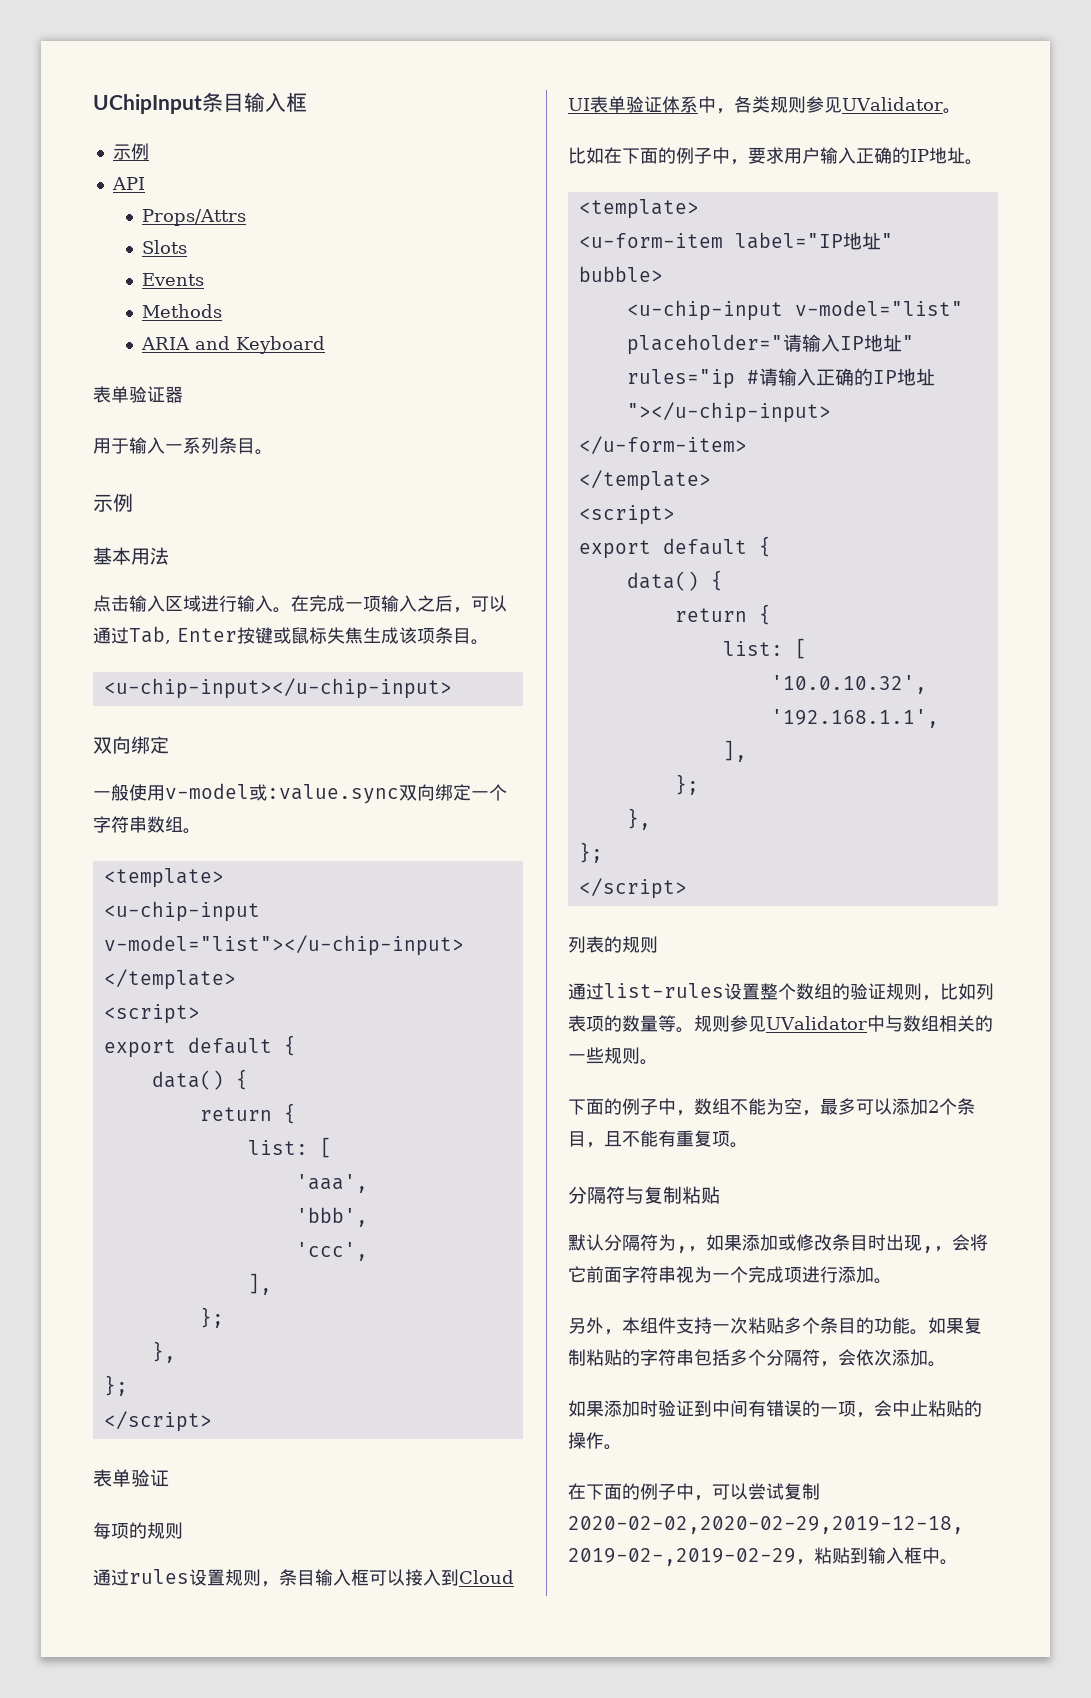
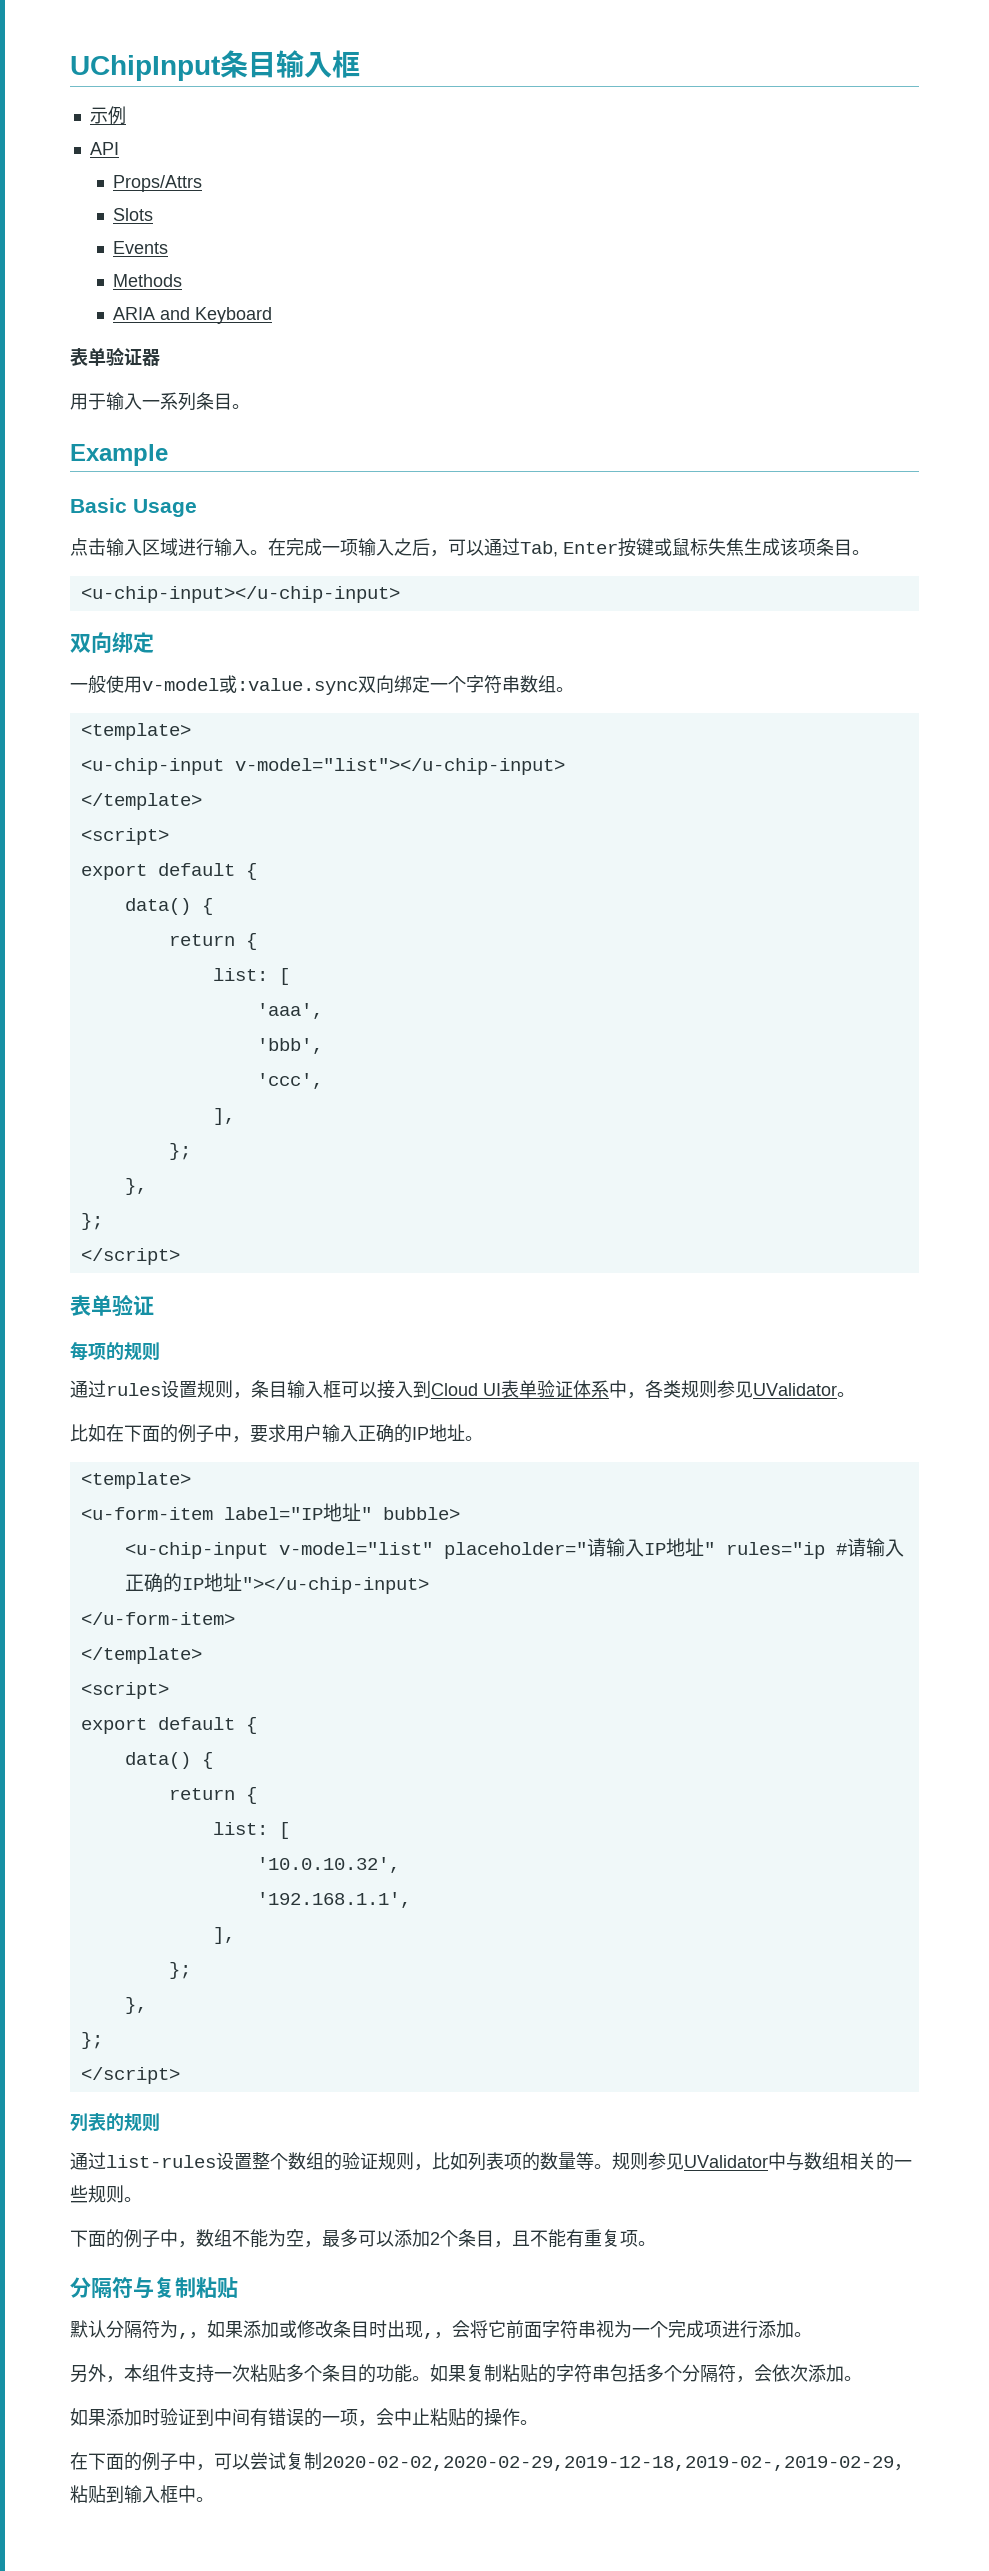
  用于输入一系列条目。
- 示例
- 基本用法
+ Example
+ Basic Usage

